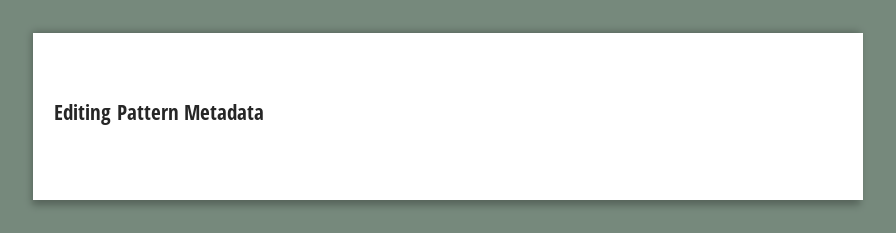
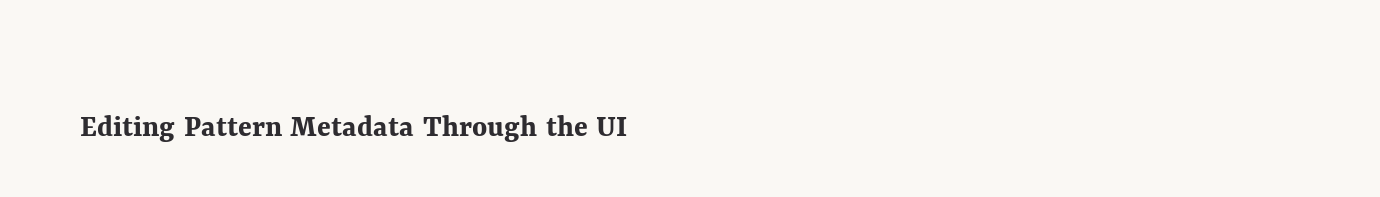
- Editing Pattern Metadata
+ Editing Pattern Metadata Through the UI

